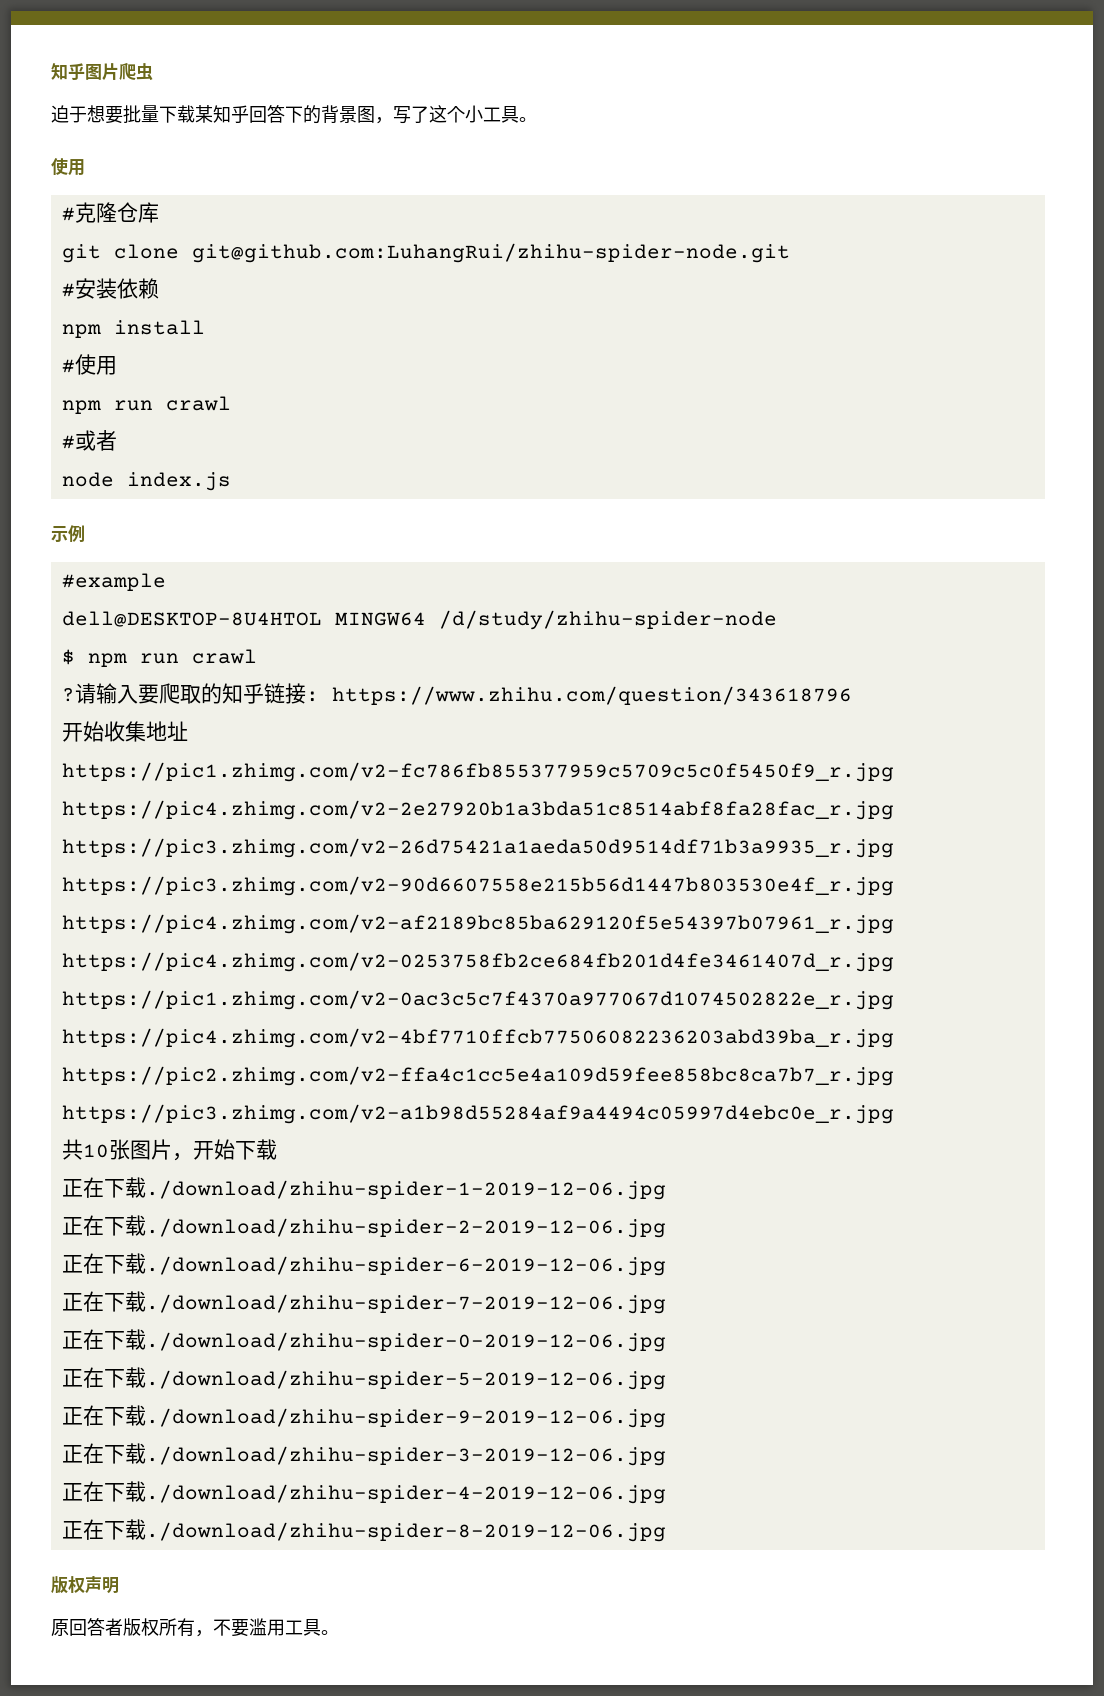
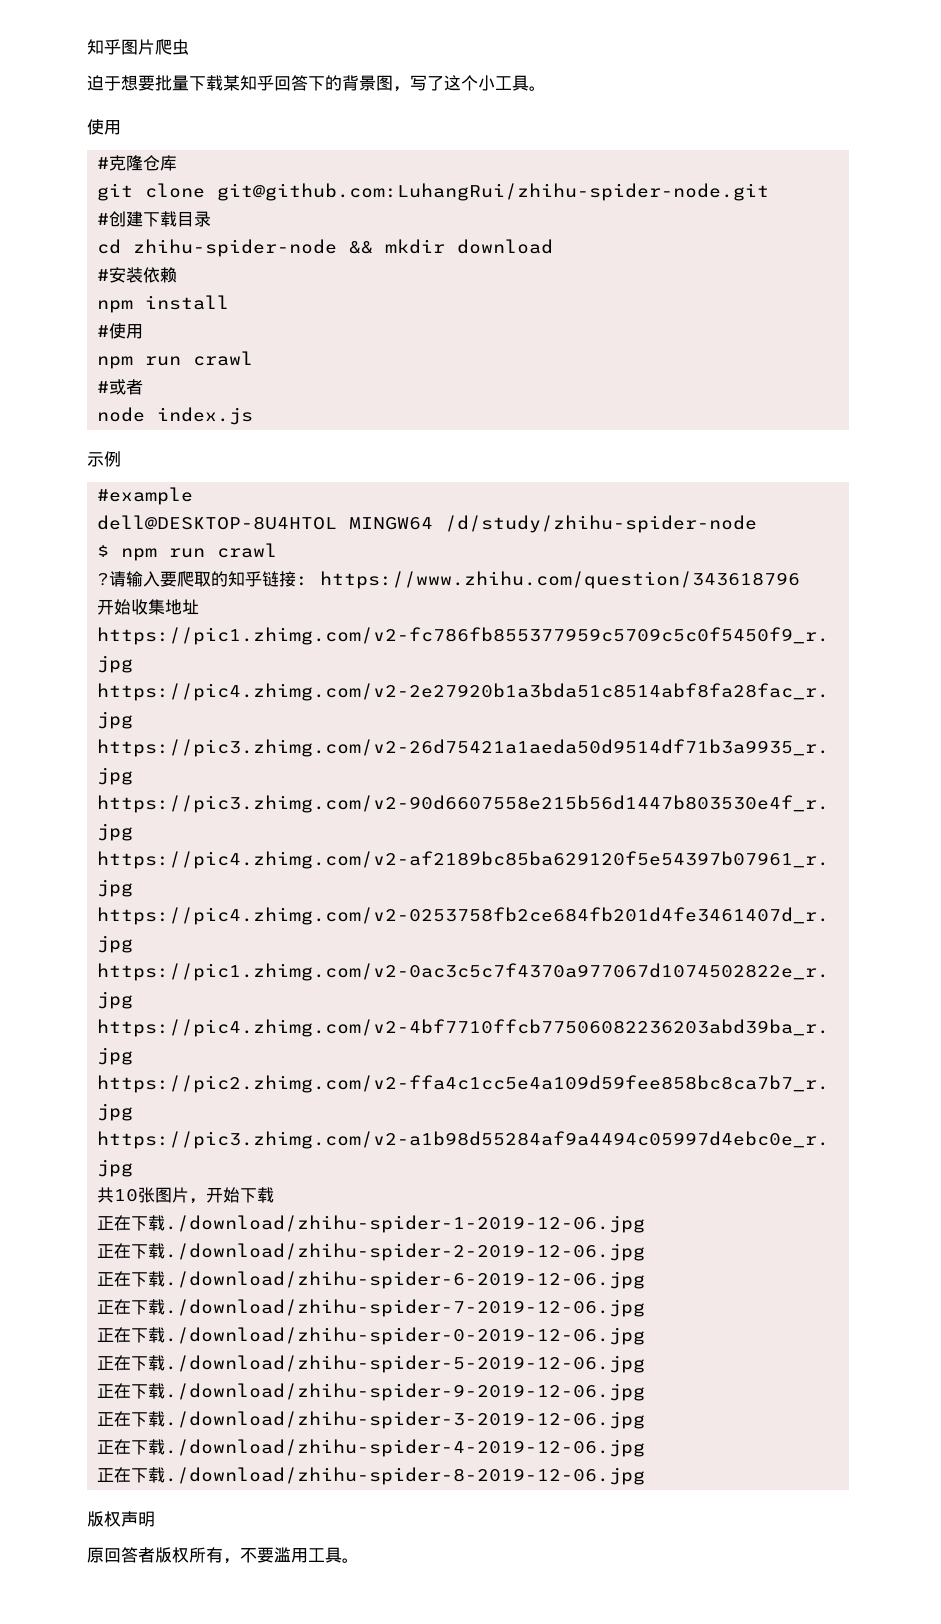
+ #创建下载目录
+ cd zhihu-spider-node && mkdir download

